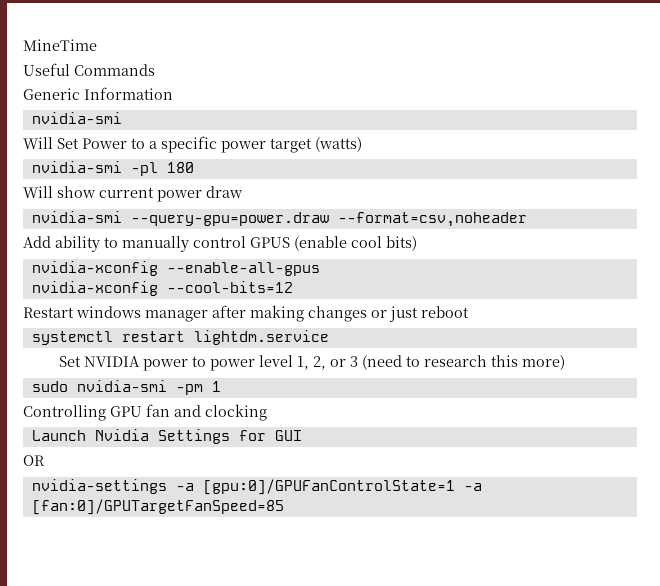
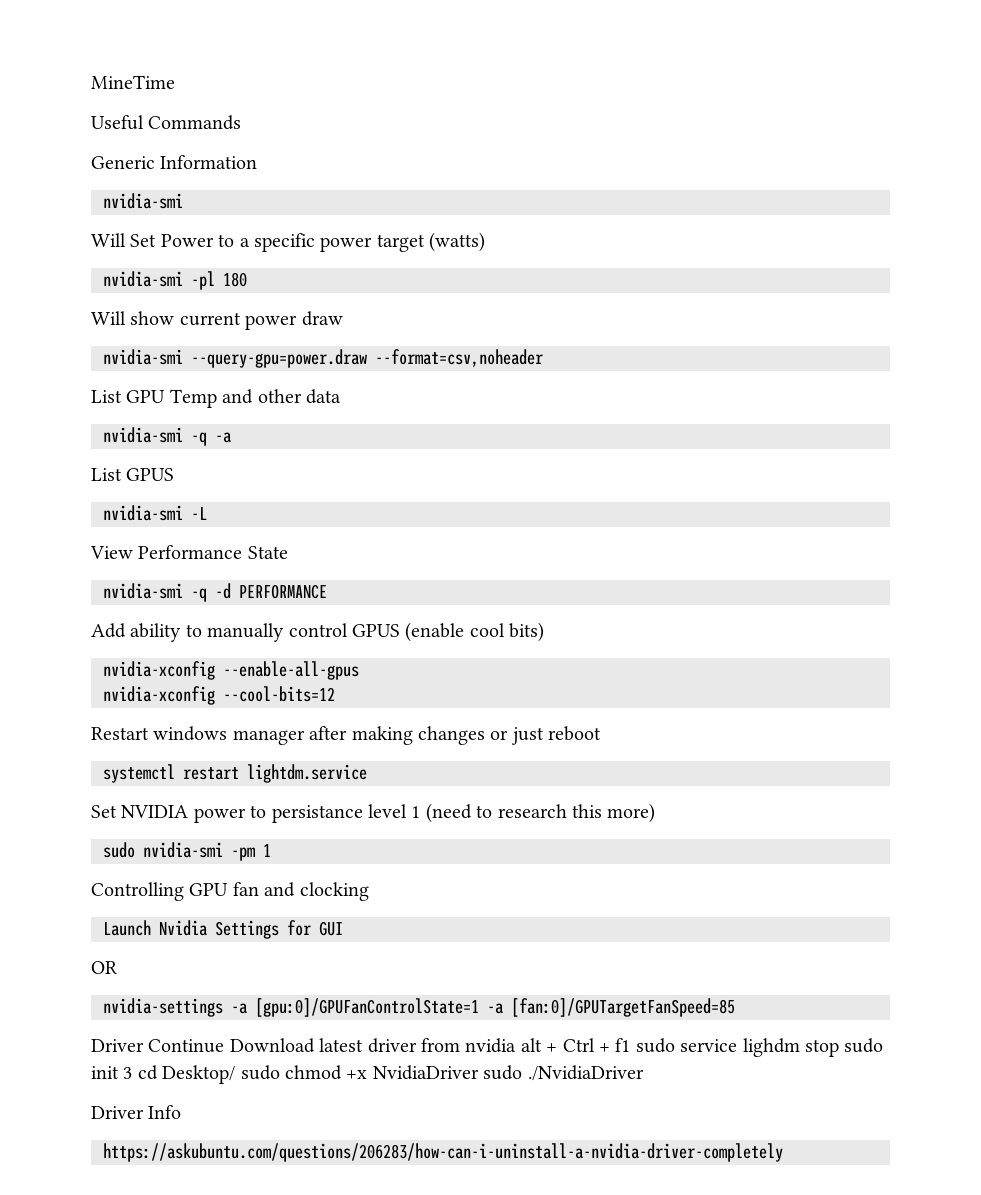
+ List GPU Temp and other data
+ nvidia-smi -q -a
+ List GPUS
+ nvidia-smi -L
+ View Performance State
+ nvidia-smi -q -d PERFORMANCE
- Set NVIDIA power to power level 1, 2, or 3 (need to research this more)
+ Set NVIDIA power to persistance level 1 (need to research this more)
+ Driver Continue Download latest driver from nvidia alt + Ctrl + f1 sudo service lighdm stop sudo init 3 cd Desktop/ sudo chmod +x NvidiaDriver sudo ./NvidiaDriver
+ Driver Info
+ https://askubuntu.com/questions/206283/how-can-i-uninstall-a-nvidia-driver-completely

